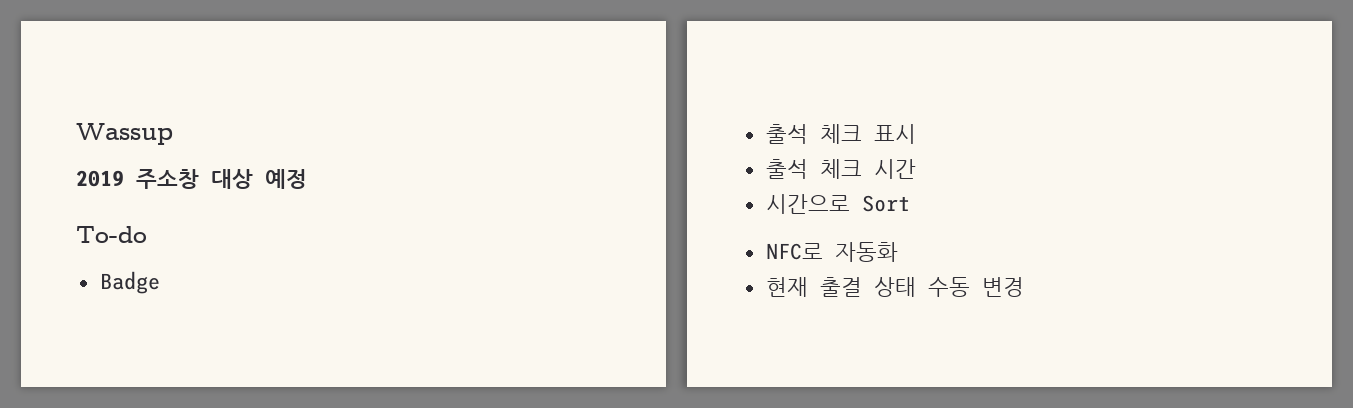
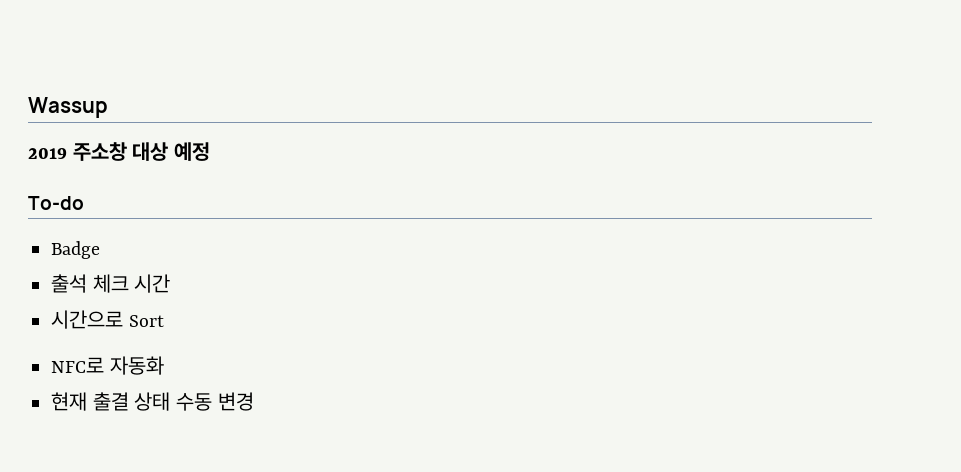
- 출석 체크 표시

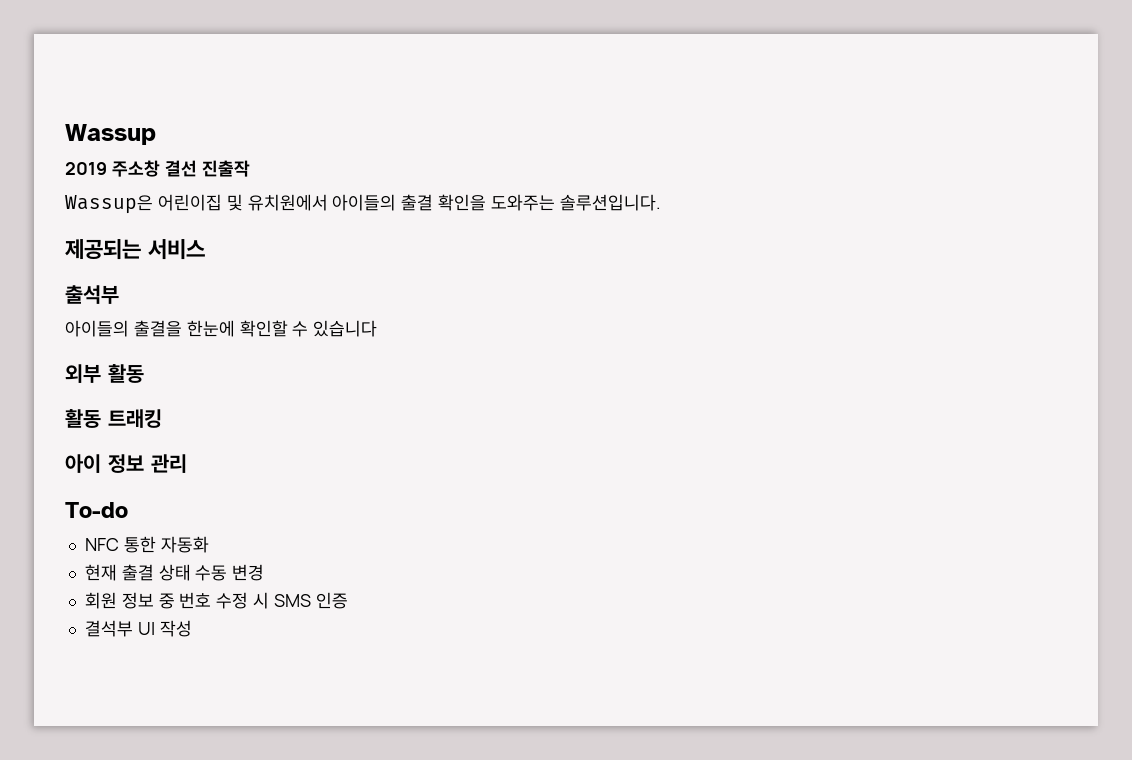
- 2019 주소창 대상 예정
+ 2019 주소창 결선 진출작
+ Wassup은 어린이집 및 유치원에서 아이들의 출결 확인을 도와주는 솔루션입니다.
+ 제공되는 서비스
+ 출석부
+ 아이들의 출결을 한눈에 확인할 수 있습니다
+ 외부 활동
+ 활동 트래킹
+ 아이 정보 관리
  To-do
- Badge
- 출석 체크 시간
- 시간으로 Sort
- NFC로 자동화
+ NFC 통한 자동화
+ 회원 정보 중 번호 수정 시 SMS 인증
+ 결석부 UI 작성

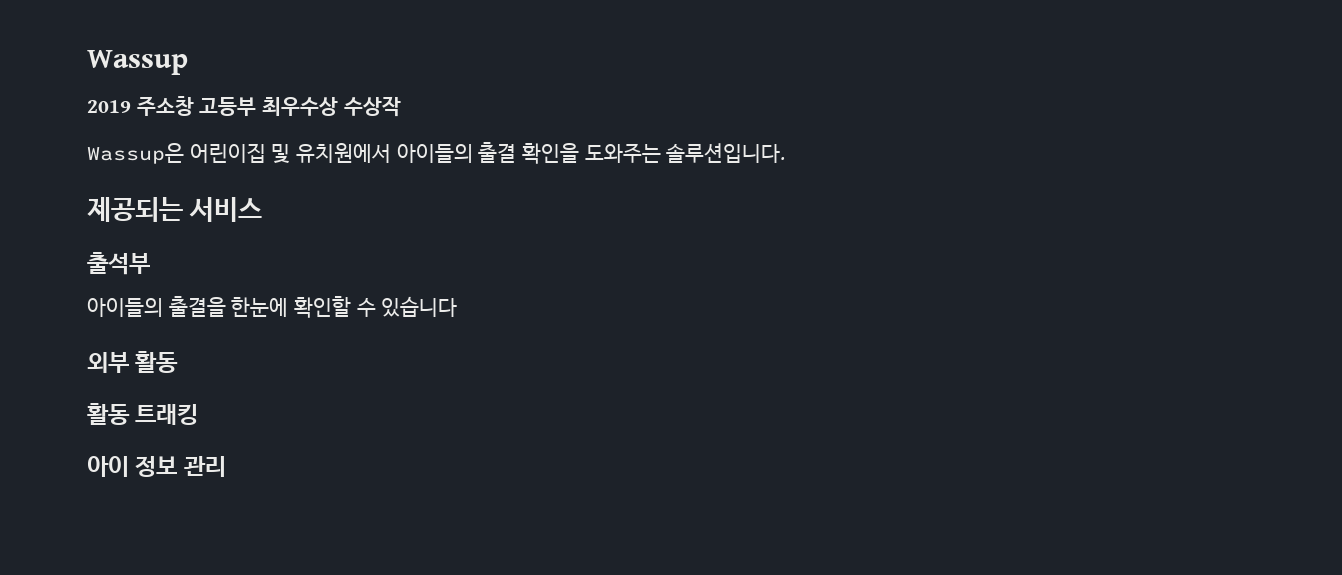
- 2019 주소창 결선 진출작
+ 2019 주소창 고등부 최우수상 수상작
- To-do
- NFC 통한 자동화
- 현재 출결 상태 수동 변경
- 회원 정보 중 번호 수정 시 SMS 인증
- 결석부 UI 작성

